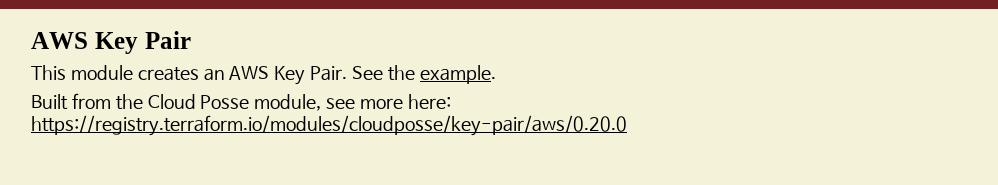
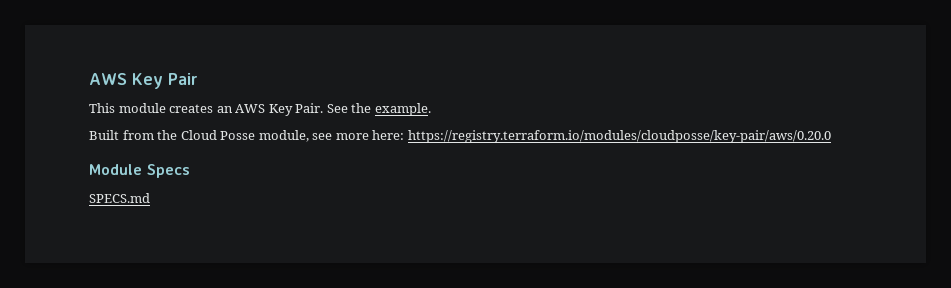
+ Module Specs
+ SPECS.md

